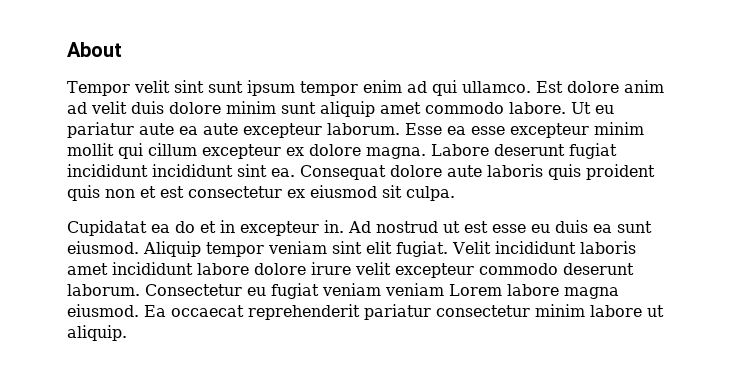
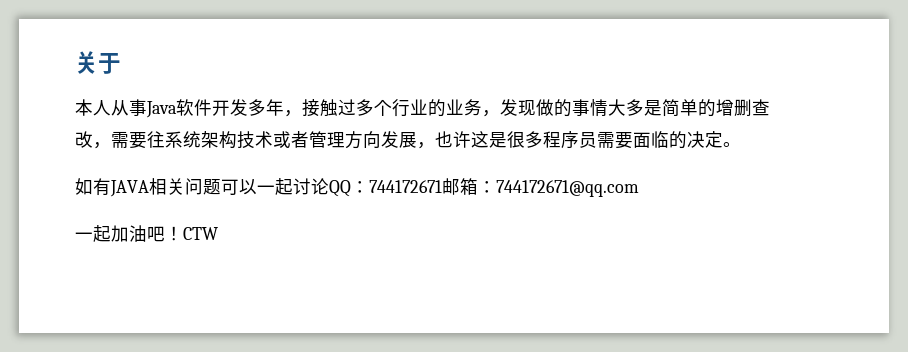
- About
- Tempor velit sint sunt ipsum tempor enim ad qui ullamco. Est dolore anim ad velit duis dolore minim sunt aliquip amet commodo labore. Ut eu pariatur aute ea aute excepteur laborum. Esse ea esse excepteur minim mollit qui cillum excepteur ex dolore magna. Labore deserunt fugiat incididunt incididunt sint ea. Consequat dolore aute laboris quis proident quis non et est consectetur ex eiusmod sit culpa.
- Cupidatat ea do et in excepteur in. Ad nostrud ut est esse eu duis ea sunt eiusmod. Aliquip tempor veniam sint elit fugiat. Velit incididunt laboris amet incididunt labore dolore irure velit excepteur commodo deserunt laborum. Consectetur eu fugiat veniam veniam Lorem labore magna eiusmod. Ea occaecat reprehenderit pariatur consectetur minim labore ut aliquip.
+ 关于
+ 本人从事Java软件开发多年，接触过多个行业的业务，发现做的事情大多是简单的增删查改，需要往系统架构技术或者管理方向发展，也许这是很多程序员需要面临的决定。
+ 如有JAVA相关问题可以一起讨论QQ：744172671邮箱：744172671@qq.com
+ 一起加油吧！CTW

